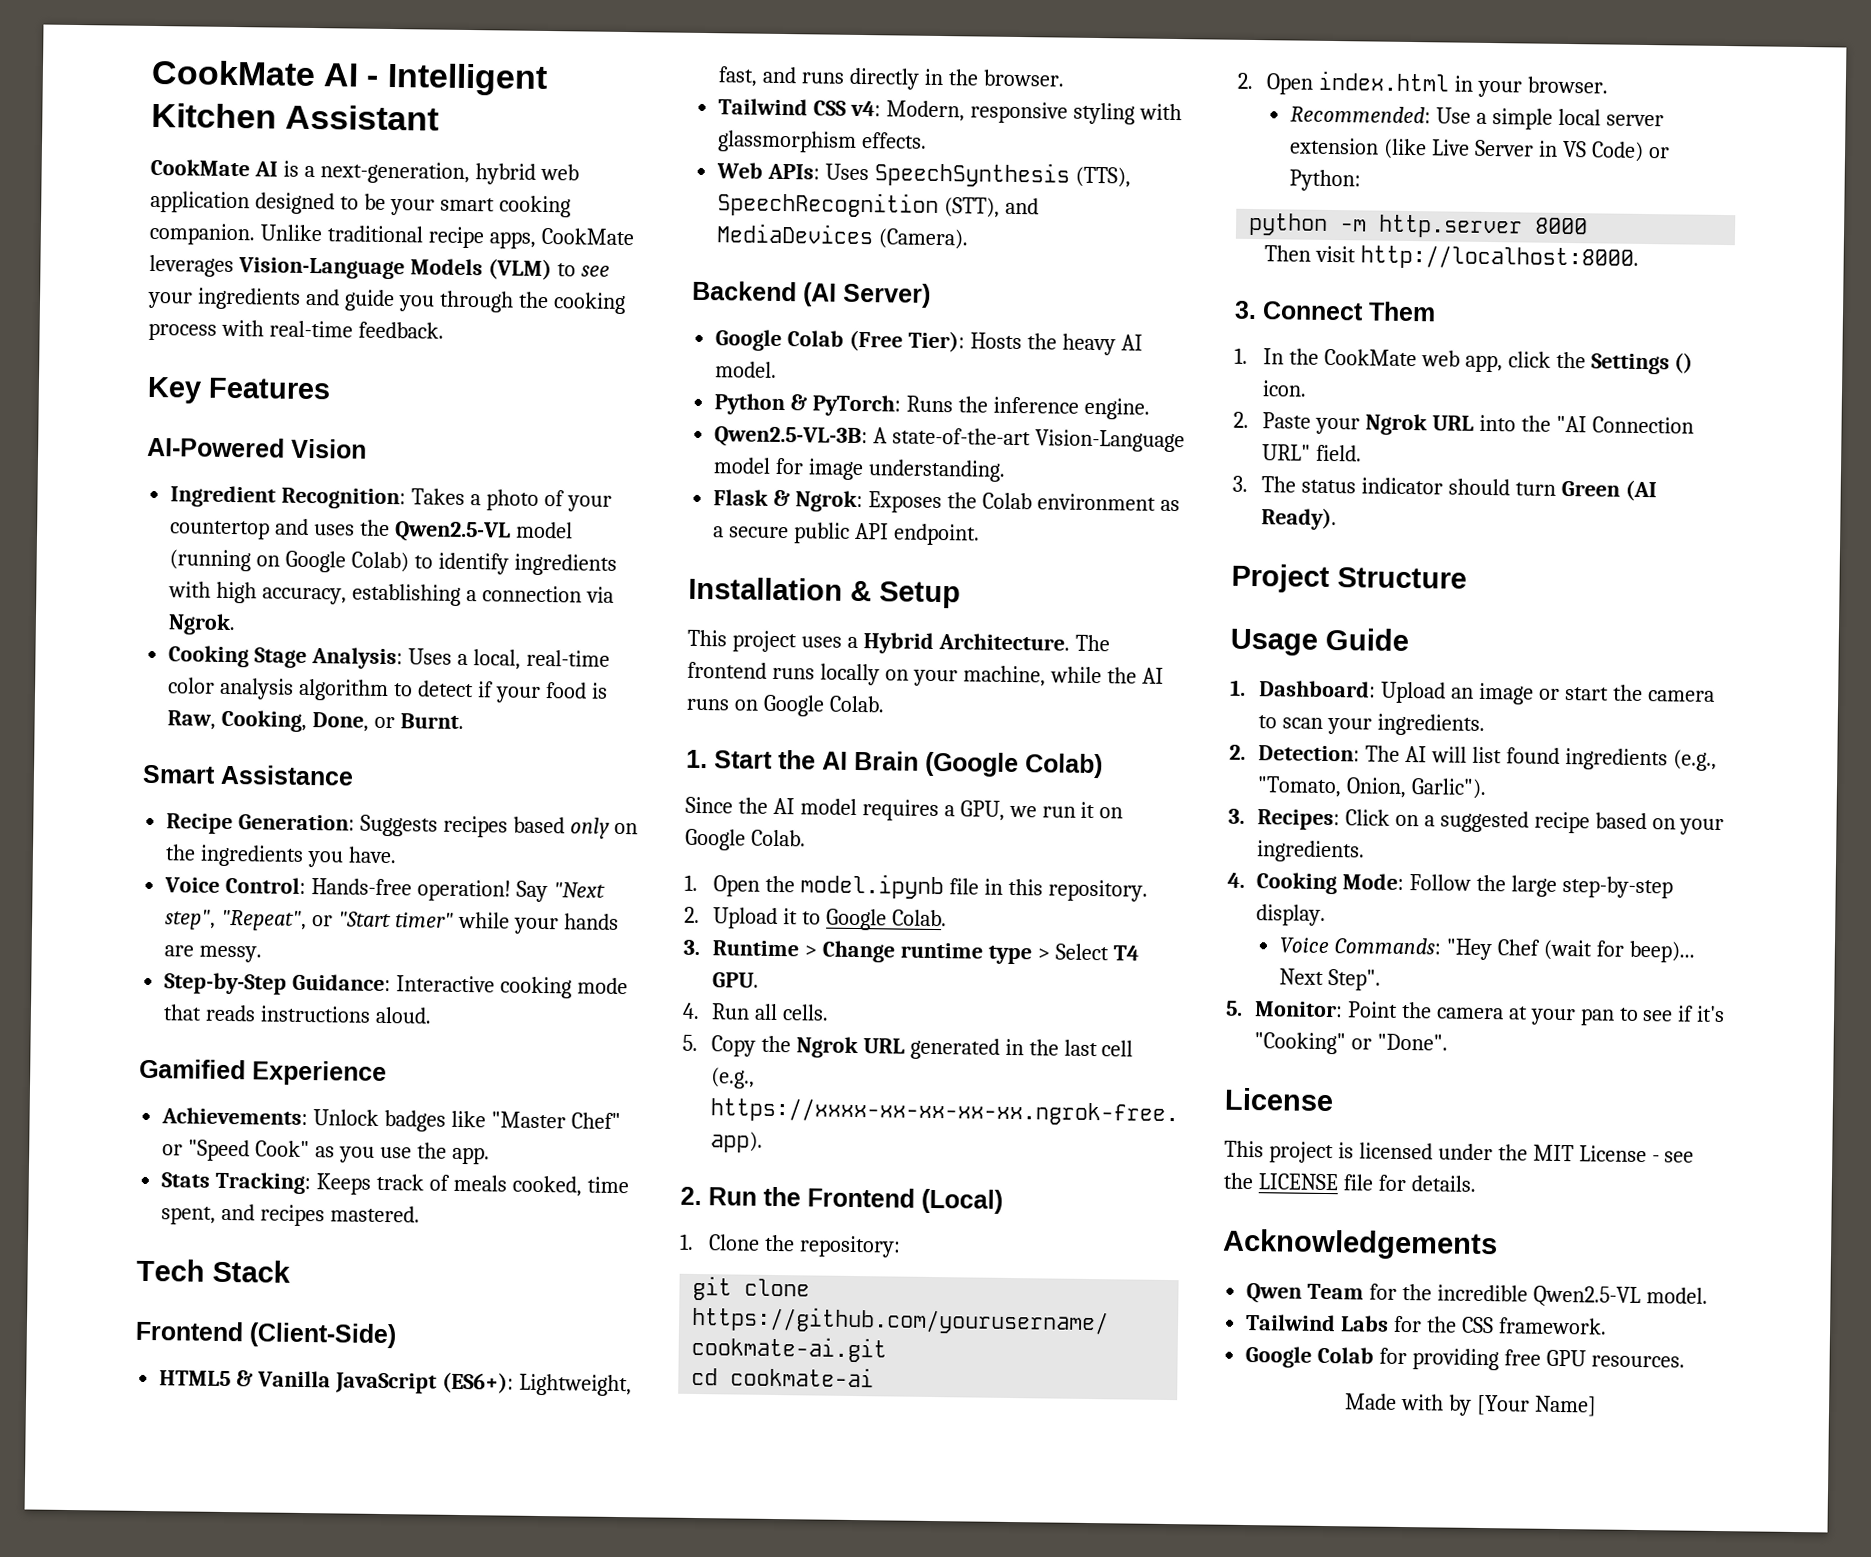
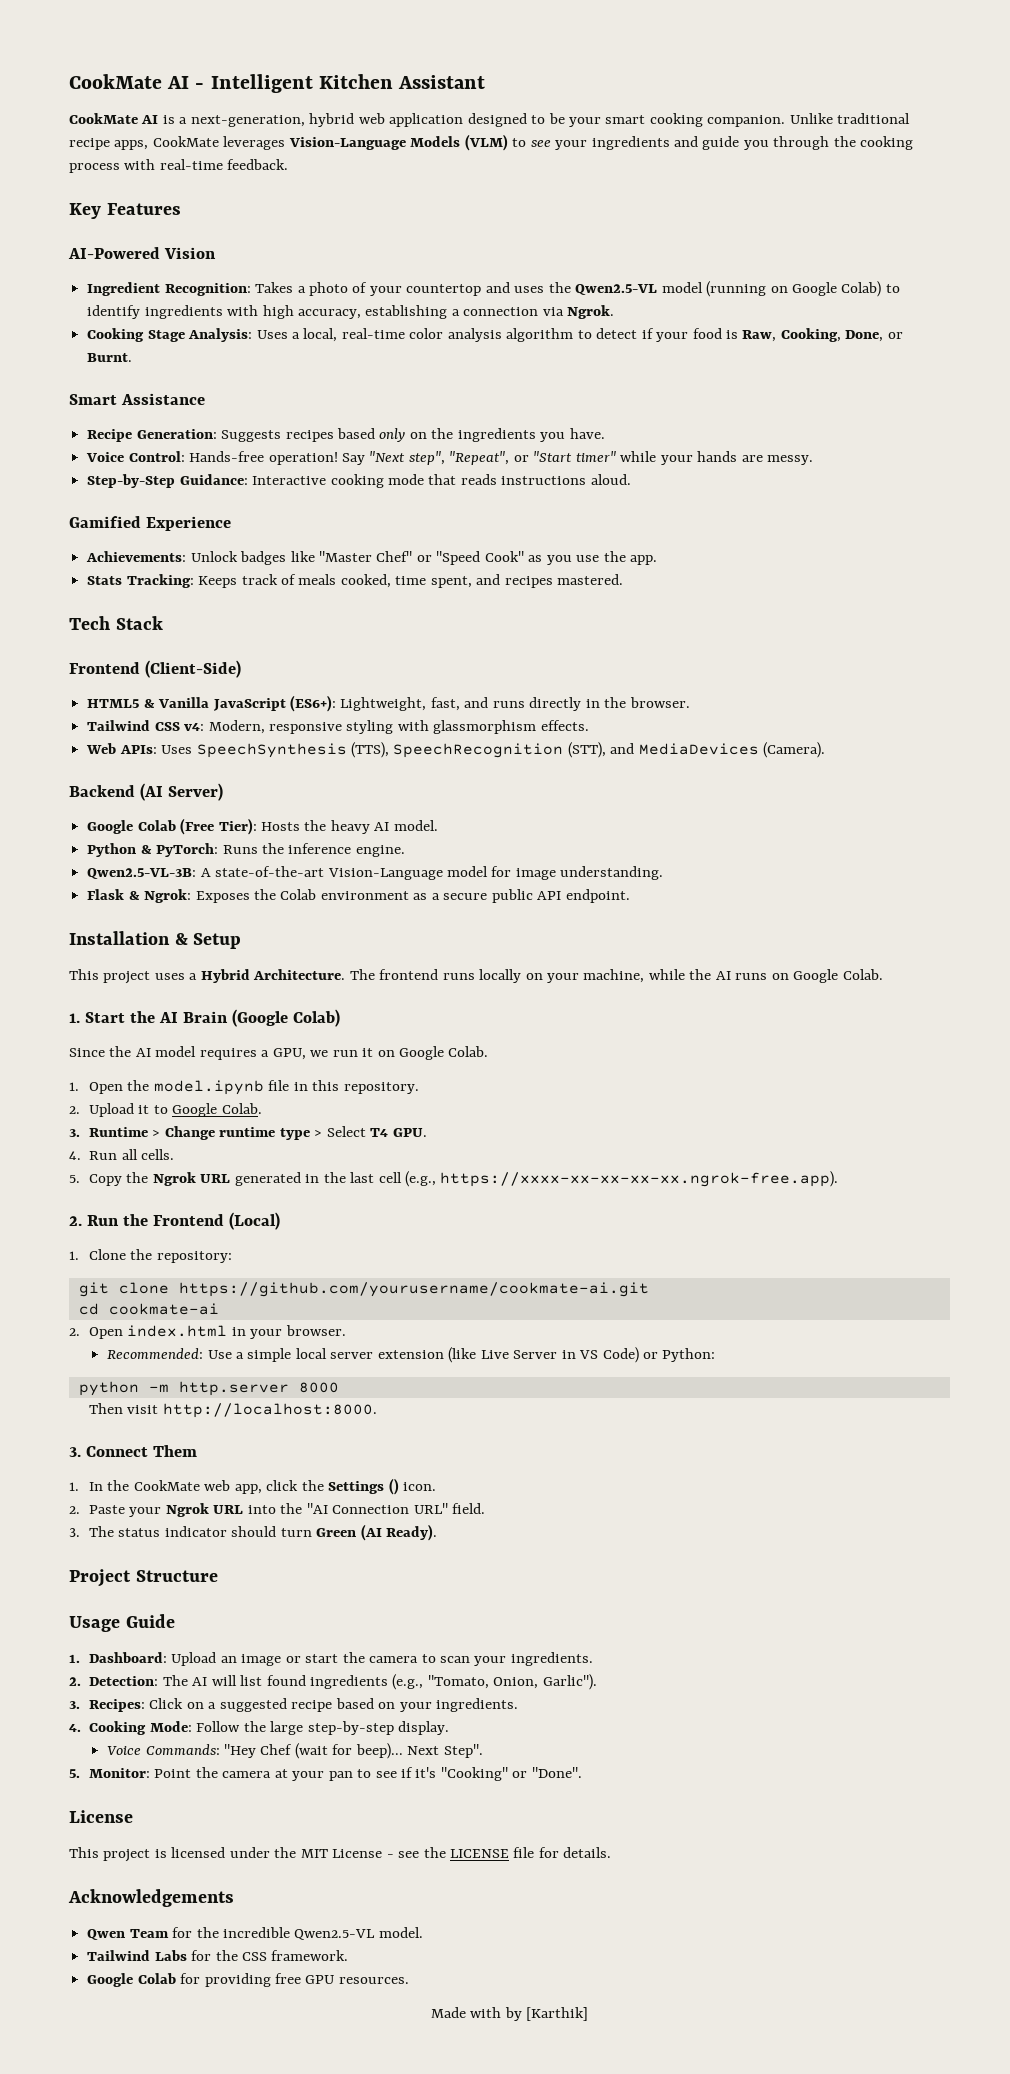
- Made with by [Your Name]
+ Made with by [Karthik]

